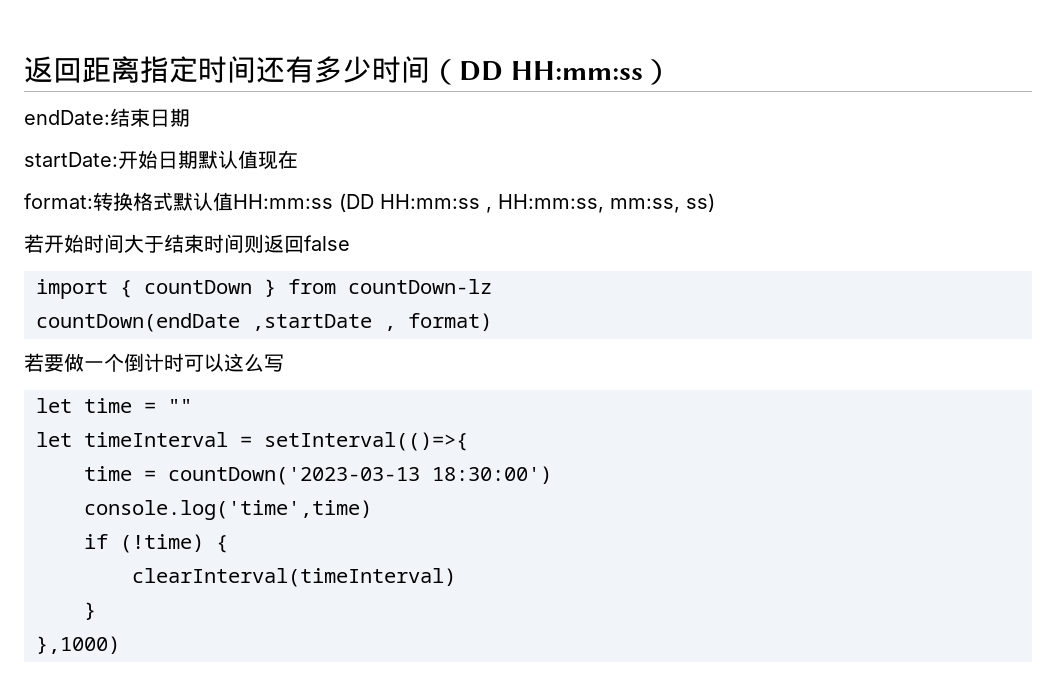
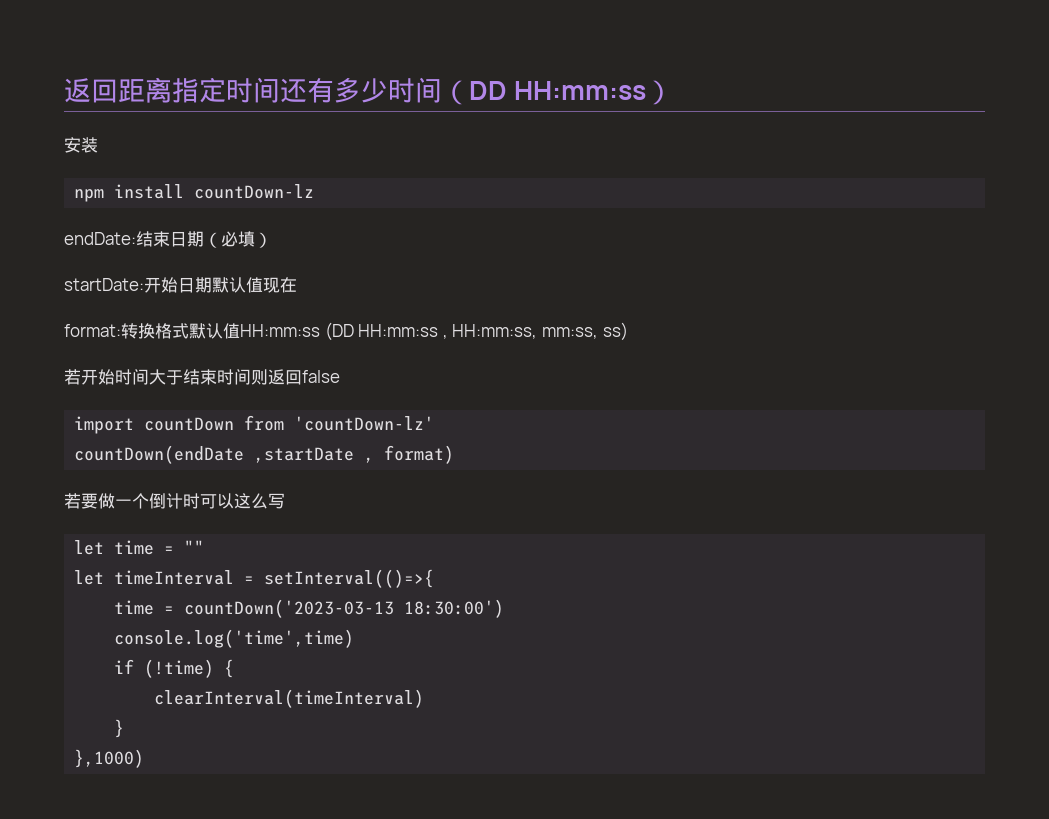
+ 安装
+ npm install countDown-lz
- endDate:结束日期
+ endDate:结束日期（必填）
- import { countDown } from countDown-lz
+ import countDown from 'countDown-lz'

